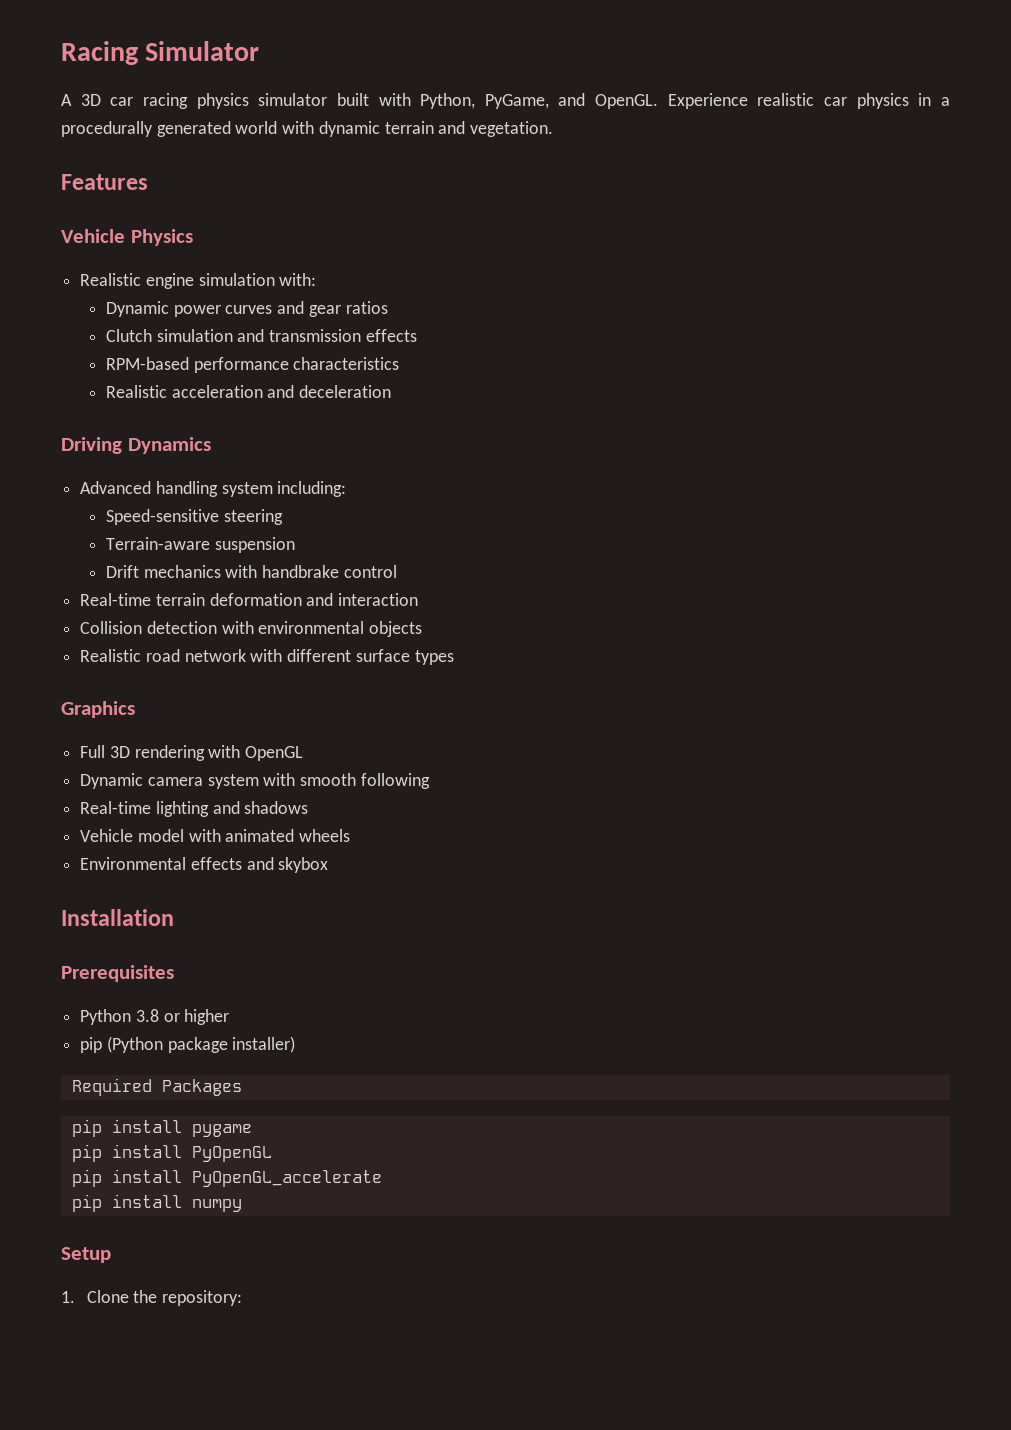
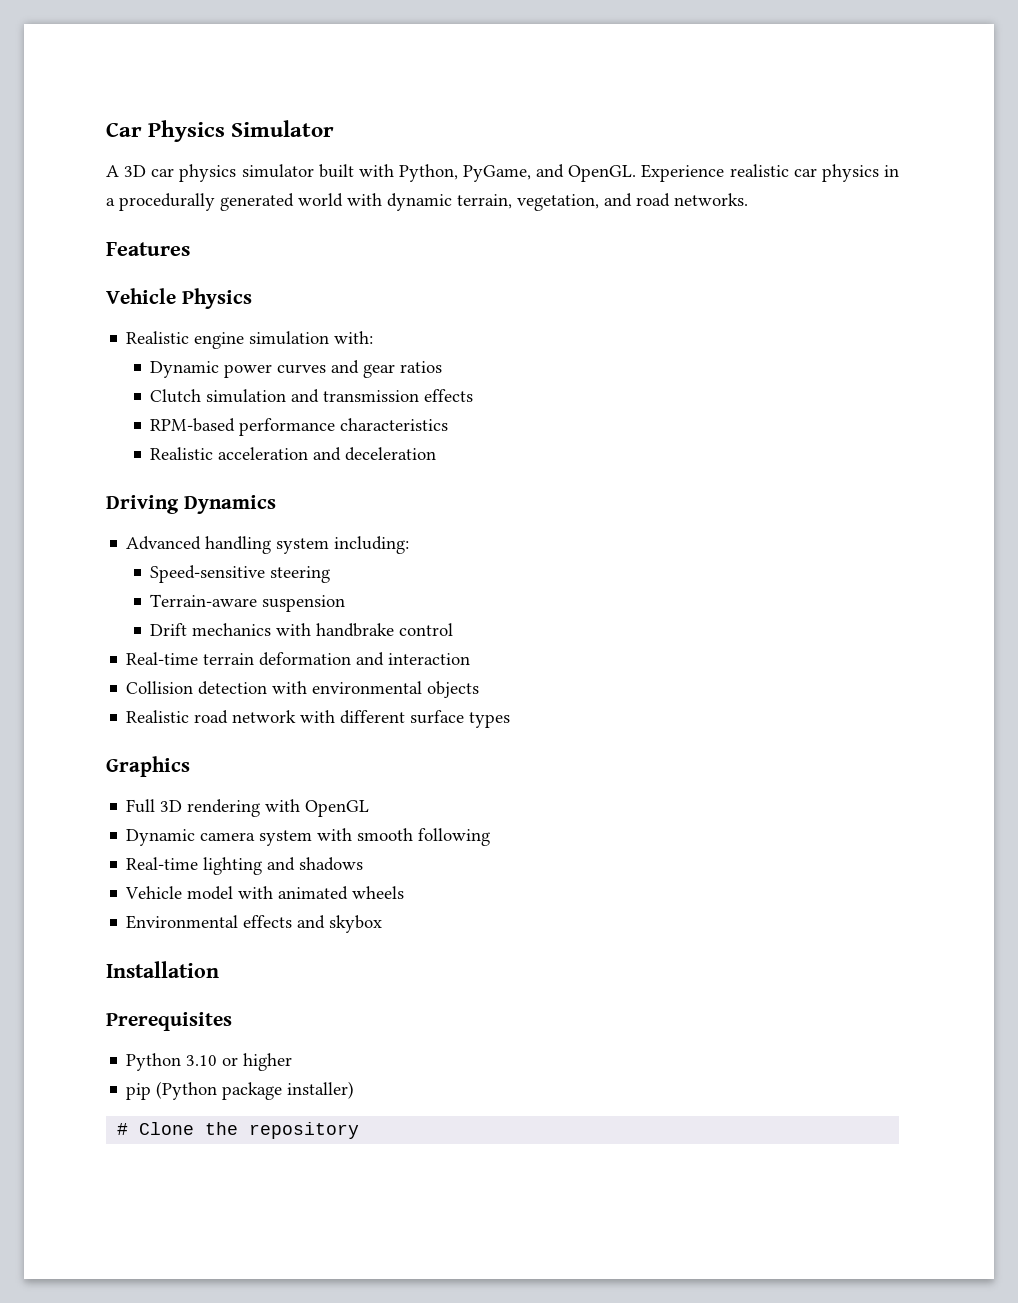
- Racing Simulator
+ Car Physics Simulator
- A 3D car racing physics simulator built with Python, PyGame, and OpenGL.
+ A 3D car physics simulator built with Python, PyGame, and OpenGL.
- Experience realistic car physics in a procedurally generated world with dynamic terrain and vegetation.
+ Experience realistic car physics in a procedurally generated world with dynamic terrain, vegetation, and road networks.
- Python 3.8 or higher
+ Python 3.10 or higher
- Required Packages
- pip install pygame
- pip install PyOpenGL
- pip install PyOpenGL_accelerate
- pip install numpy
- Setup
- 1. Clone the repository:
+ # Clone the repository

